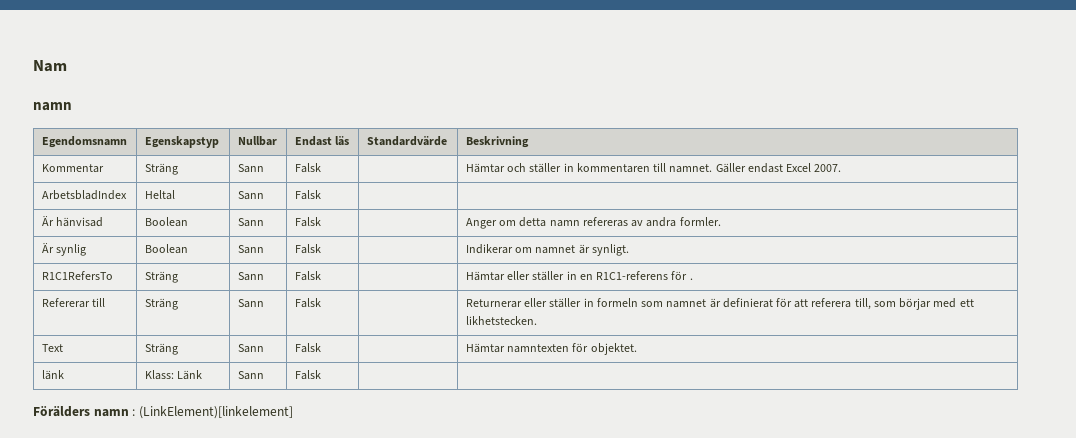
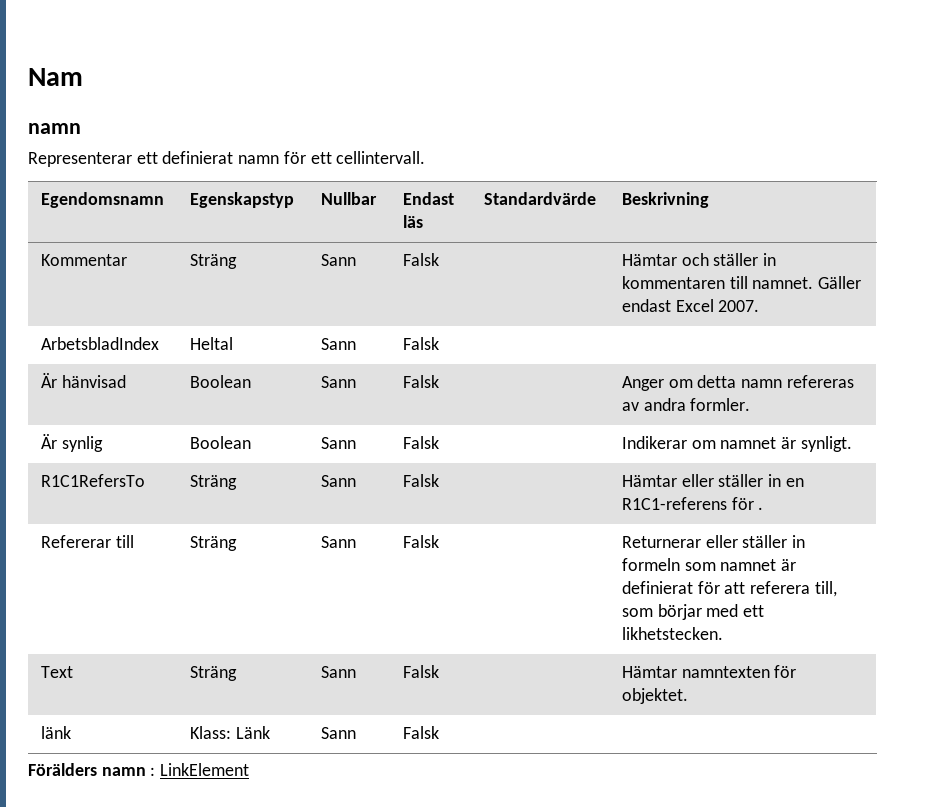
+ Representerar ett definierat namn för ett cellintervall.
- Förälders namn : (LinkElement)[linkelement]
+ Förälders namn : LinkElement

